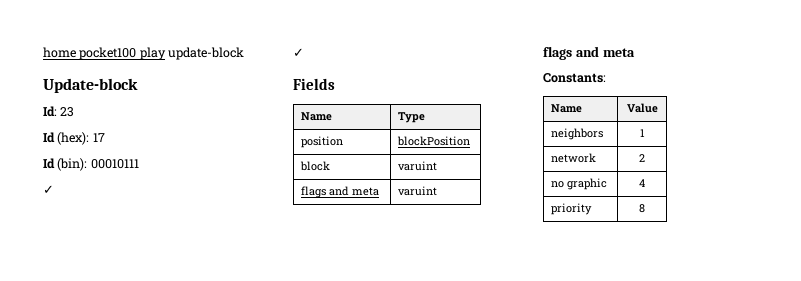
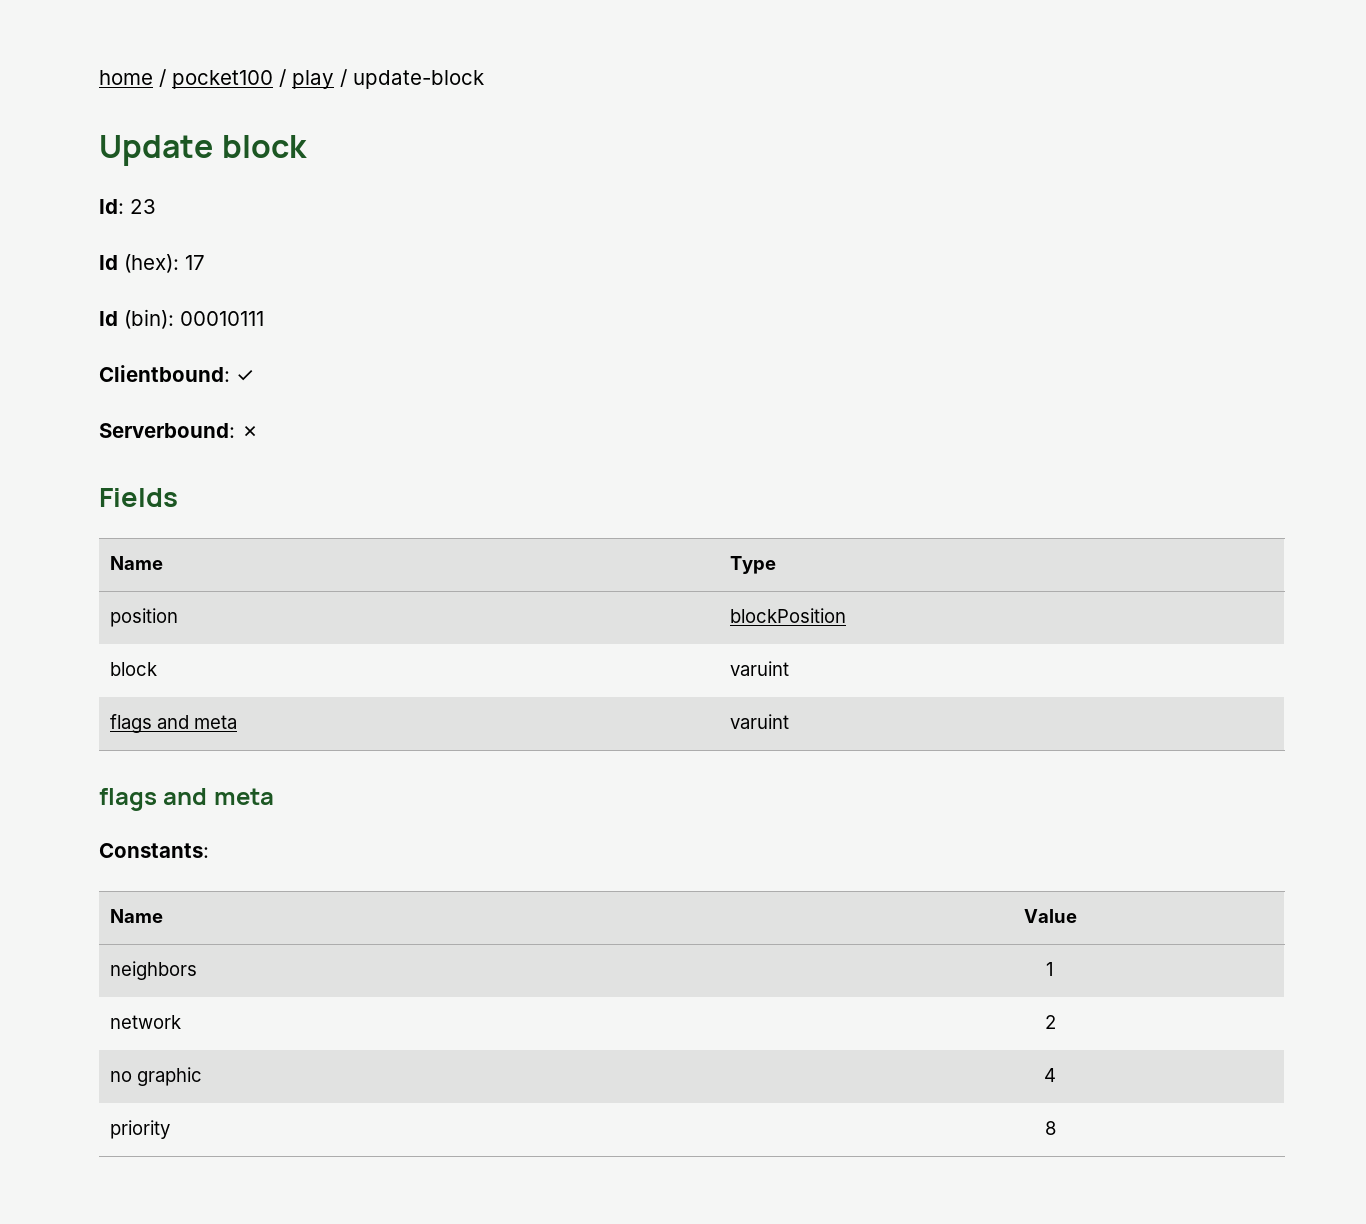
- home pocket100 play update-block
+ home / pocket100 / play / update-block
- Update-block
+ Update block
  Id (bin): 00010111
- ✓
- ✓
+ Clientbound: ✓
+ Serverbound: ✗

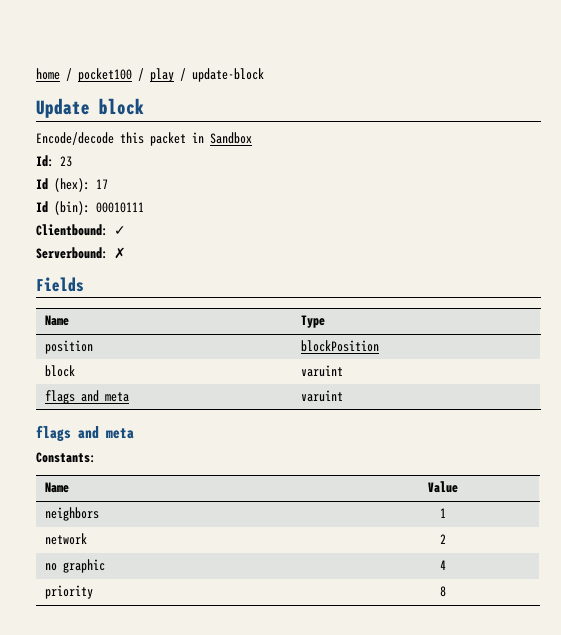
+ Encode/decode this packet in Sandbox

